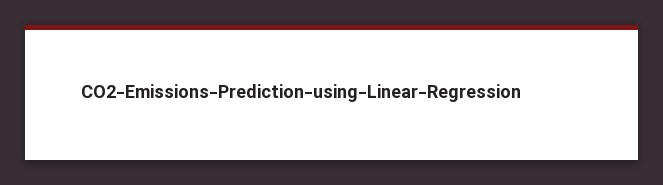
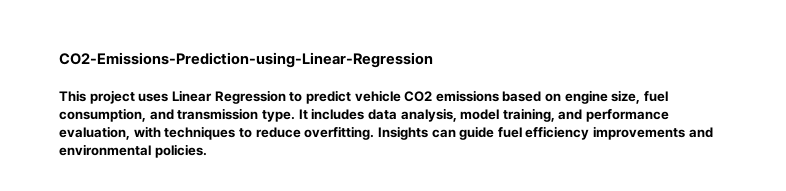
+ This project uses Linear Regression to predict vehicle CO2 emissions based on engine size, fuel consumption, and transmission type. It includes data analysis, model training, and performance evaluation, with techniques to reduce overfitting. Insights can guide fuel efficiency improvements and environmental policies.

